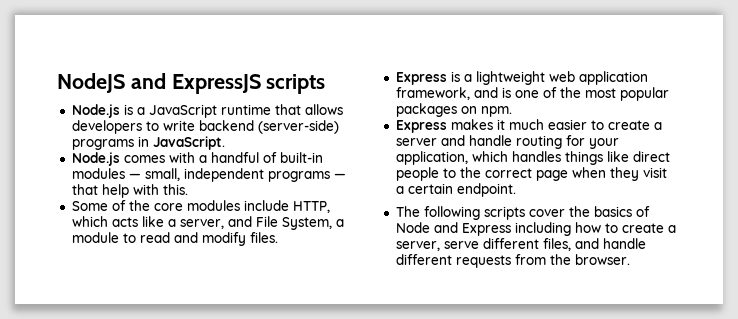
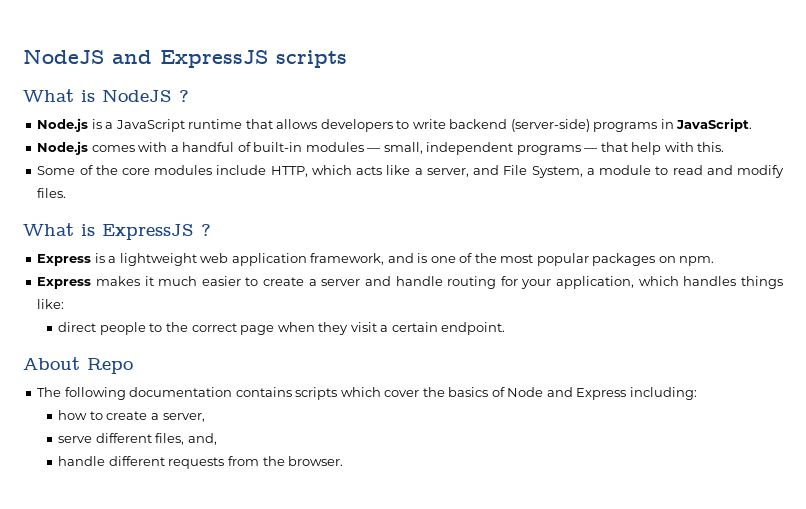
+ What is NodeJS ?
+ What is ExpressJS ?
- Express makes it much easier to create a server and handle routing for your application, which handles things like direct people to the correct page when they visit a certain endpoint.
+ Express makes it much easier to create a server and handle routing for your application, which handles things like:
+ direct people to the correct page when they visit a certain endpoint.
+ About Repo
- The following scripts cover the basics of Node and Express including how to create a server, serve different files, and handle different requests from the browser.
+ The following documentation contains scripts which cover the basics of Node and Express including:
+ how to create a server,
+ serve different files, and,
+ handle different requests from the browser.

